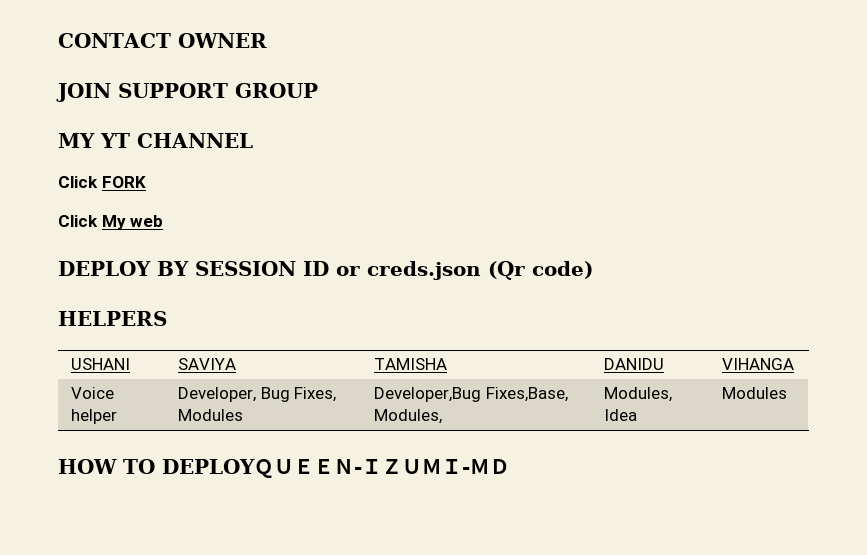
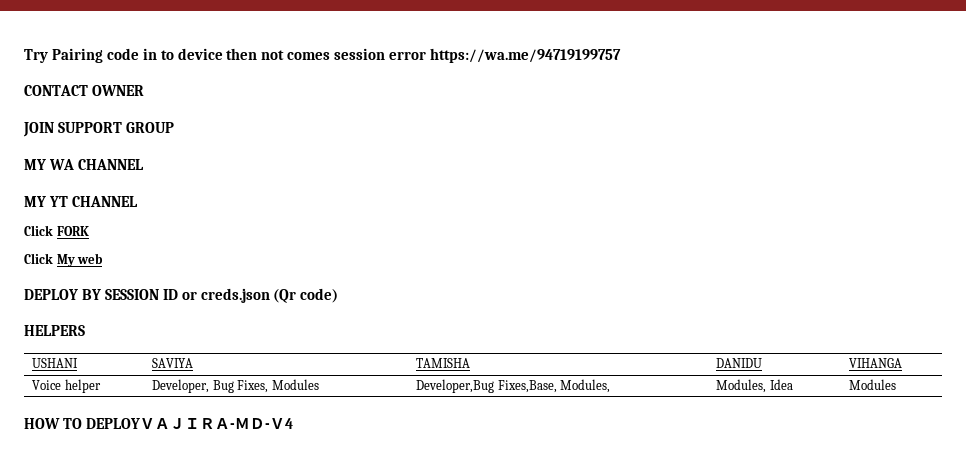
+ Try Pairing code in to device then not comes session error https://wa.me/94719199757
+ MY WA CHANNEL
- HOW TO DEPLOYＱＵＥＥＮ-ＩＺＵＭＩ-ＭＤ
+ HOW TO DEPLOYＶＡＪＩＲＡ-ＭＤ-Ｖ4

